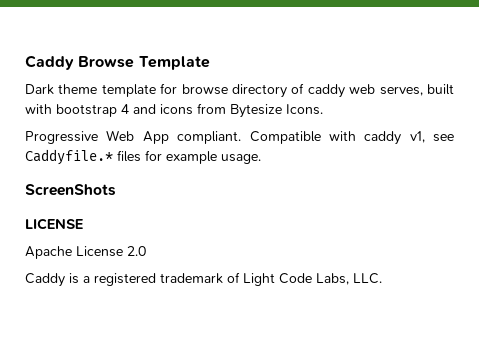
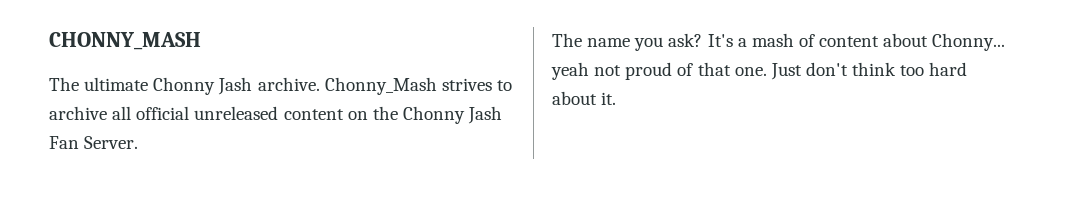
- Caddy Browse Template
- Dark theme template for browse directory of caddy web serves, built with bootstrap 4 and icons from Bytesize Icons.
- Progressive Web App compliant. Compatible with caddy v1, see Caddyfile.* files for example usage.
- ScreenShots
- LICENSE
- Apache License 2.0
- Caddy is a registered trademark of Light Code Labs, LLC.
+ CHONNY_MASH
+ The ultimate Chonny Jash archive. Chonny_Mash strives to archive all official unreleased content on the Chonny Jash Fan Server.
+ The name you ask? It's a mash of content about Chonny... yeah not proud of that one. Just don't think too hard about it.

